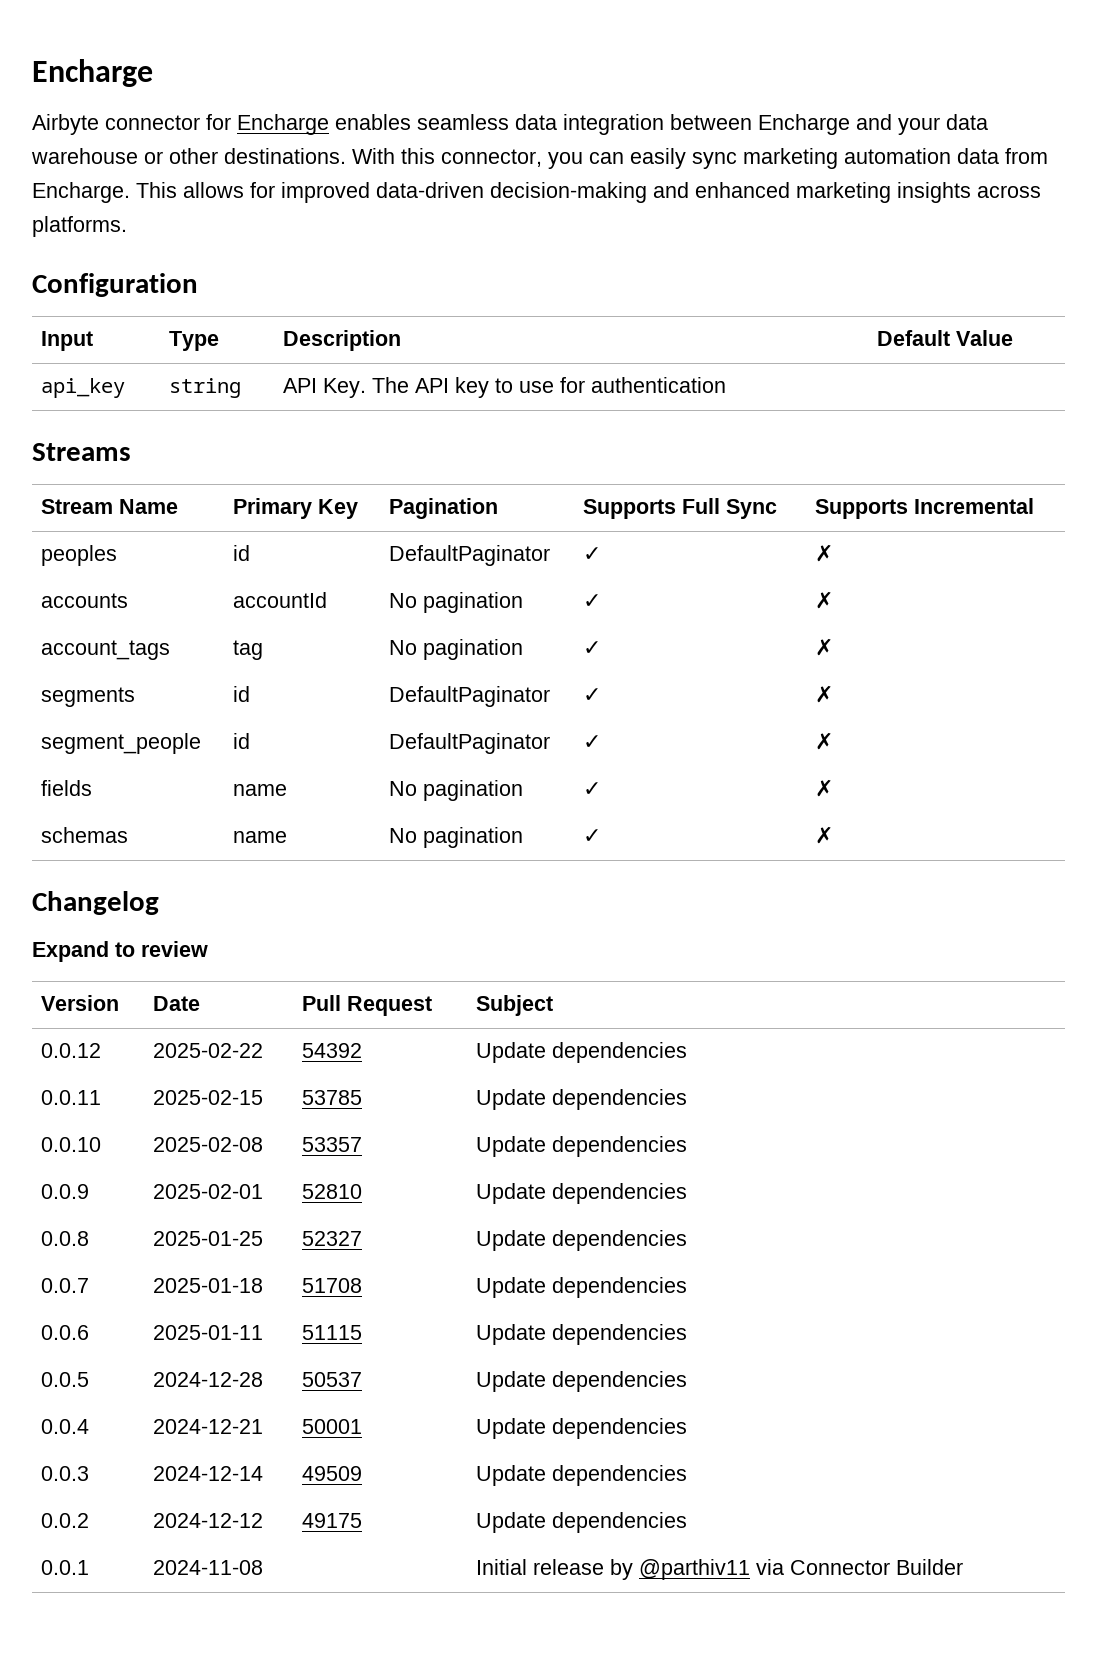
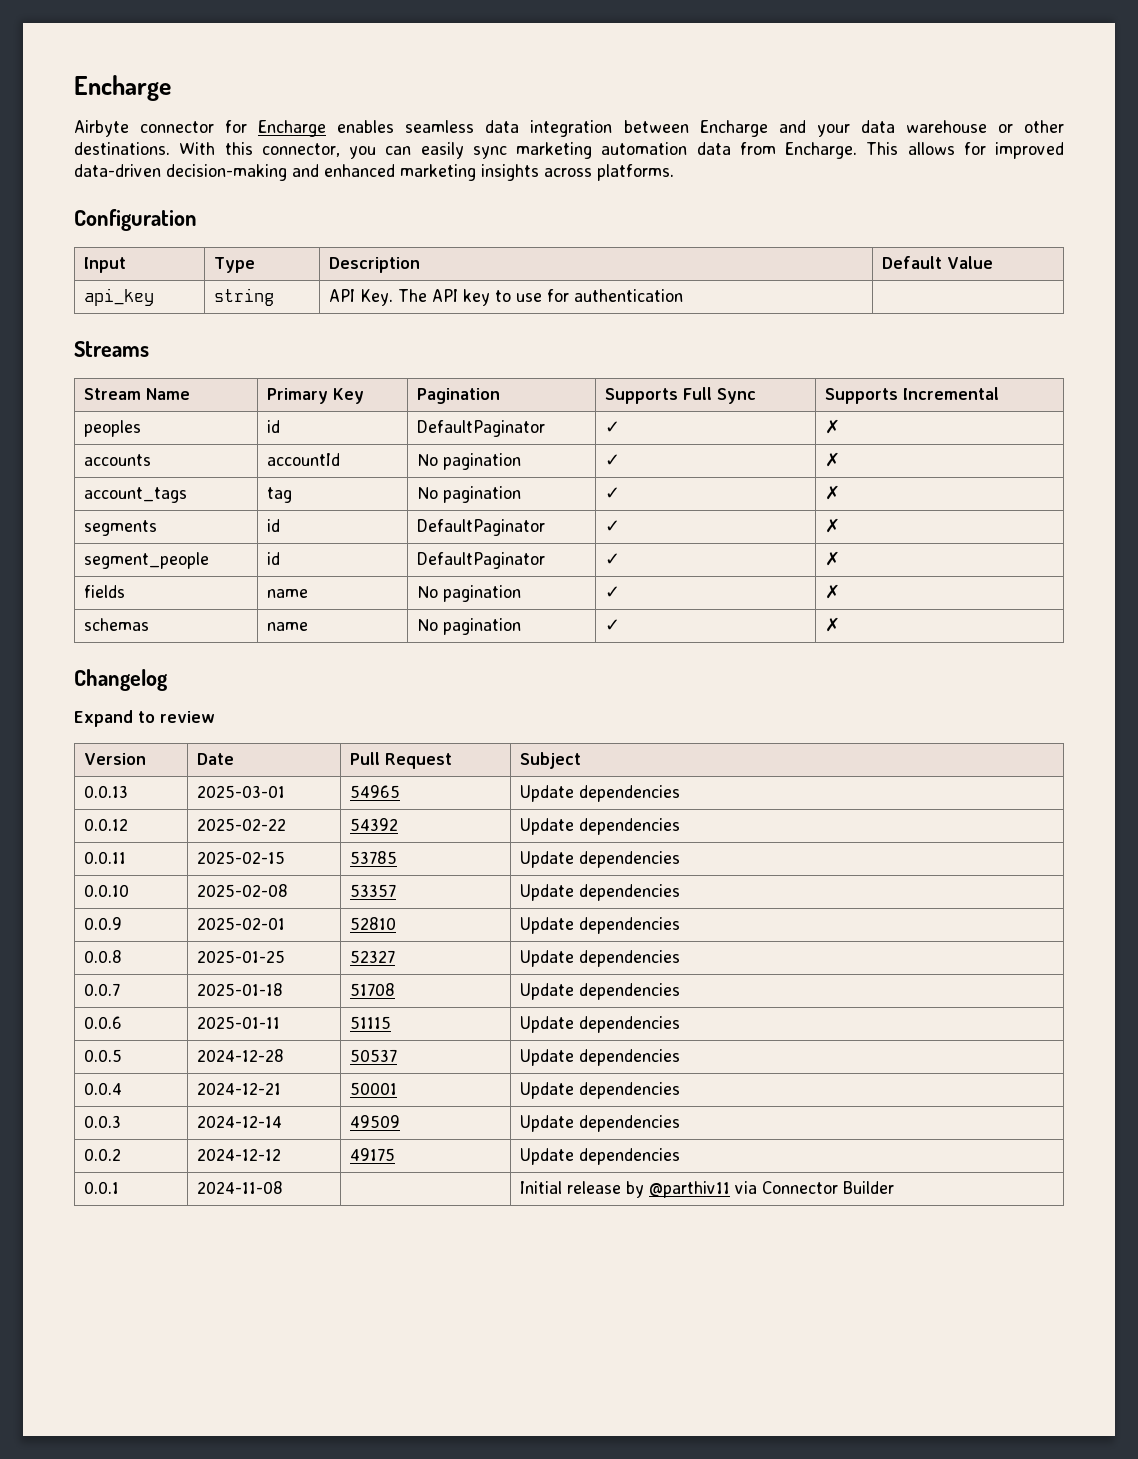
+ 0.0.13 | 2025-03-01 | 54965 | Update dependencies

